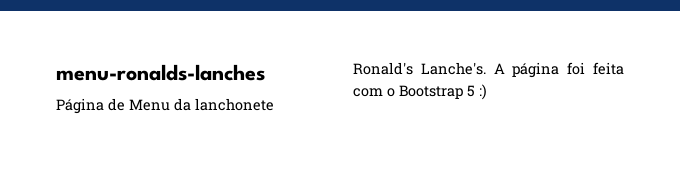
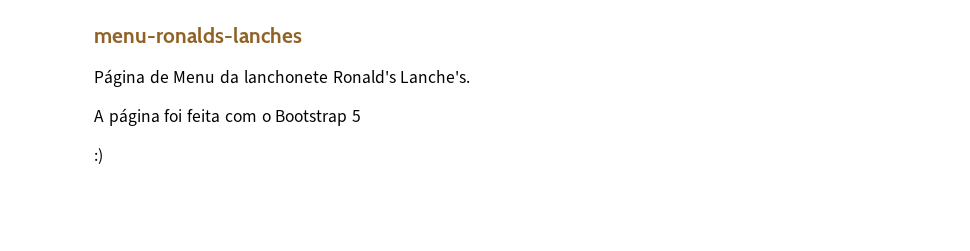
- Página de Menu da lanchonete Ronald's Lanche's. A página foi feita com o Bootstrap 5 :)
+ Página de Menu da lanchonete Ronald's Lanche's.
+ A página foi feita com o Bootstrap 5
+ :)

